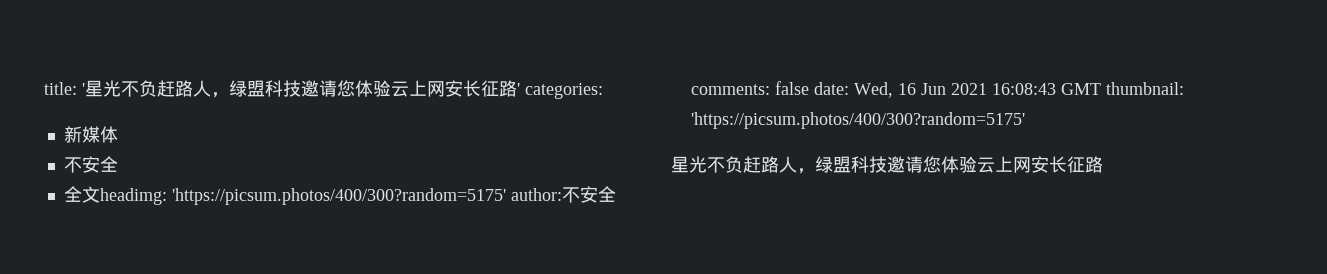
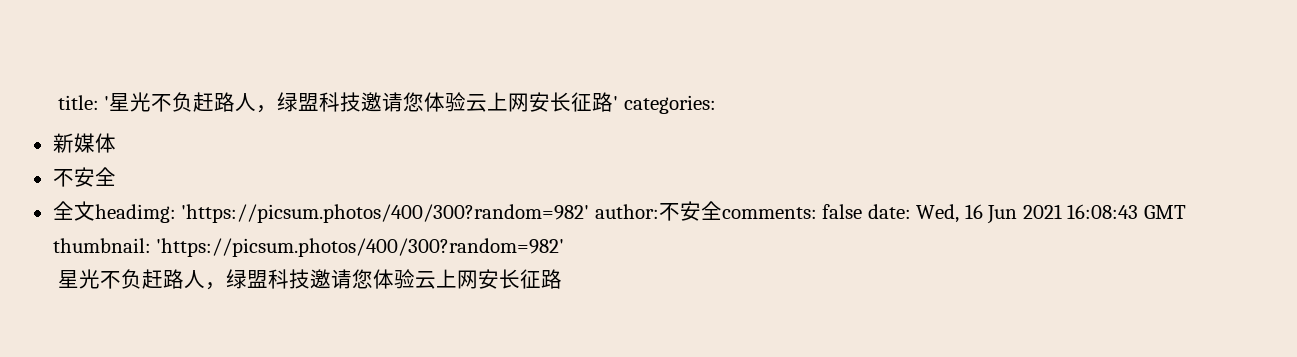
- 全文headimg: 'https://picsum.photos/400/300?random=5175' author:不安全comments: false date: Wed, 16 Jun 2021 16:08:43 GMT thumbnail: 'https://picsum.photos/400/300?random=5175'
+ 全文headimg: 'https://picsum.photos/400/300?random=982' author:不安全comments: false date: Wed, 16 Jun 2021 16:08:43 GMT thumbnail: 'https://picsum.photos/400/300?random=982'

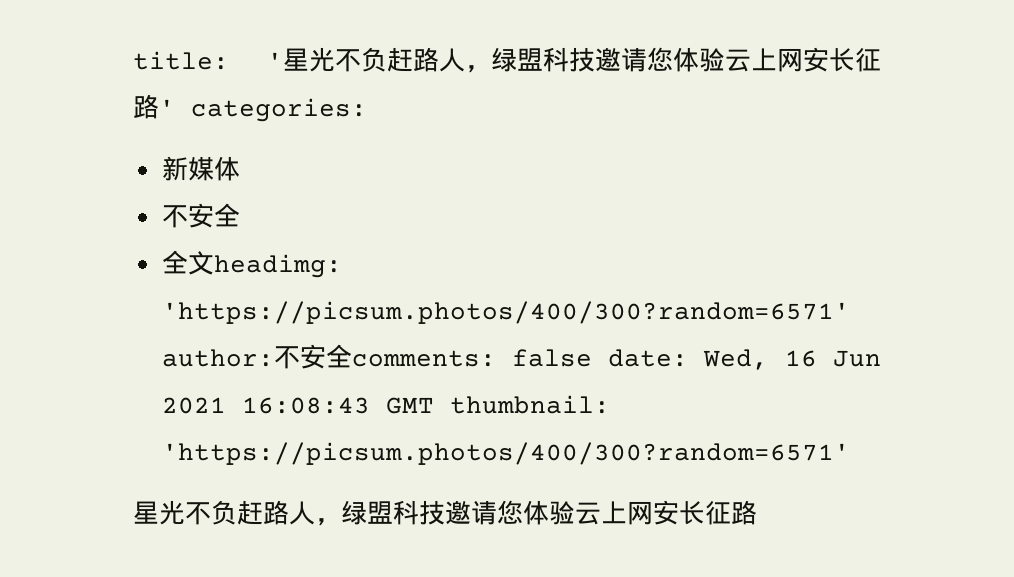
- 全文headimg: 'https://picsum.photos/400/300?random=982' author:不安全comments: false date: Wed, 16 Jun 2021 16:08:43 GMT thumbnail: 'https://picsum.photos/400/300?random=982'
+ 全文headimg: 'https://picsum.photos/400/300?random=6571' author:不安全comments: false date: Wed, 16 Jun 2021 16:08:43 GMT thumbnail: 'https://picsum.photos/400/300?random=6571'

